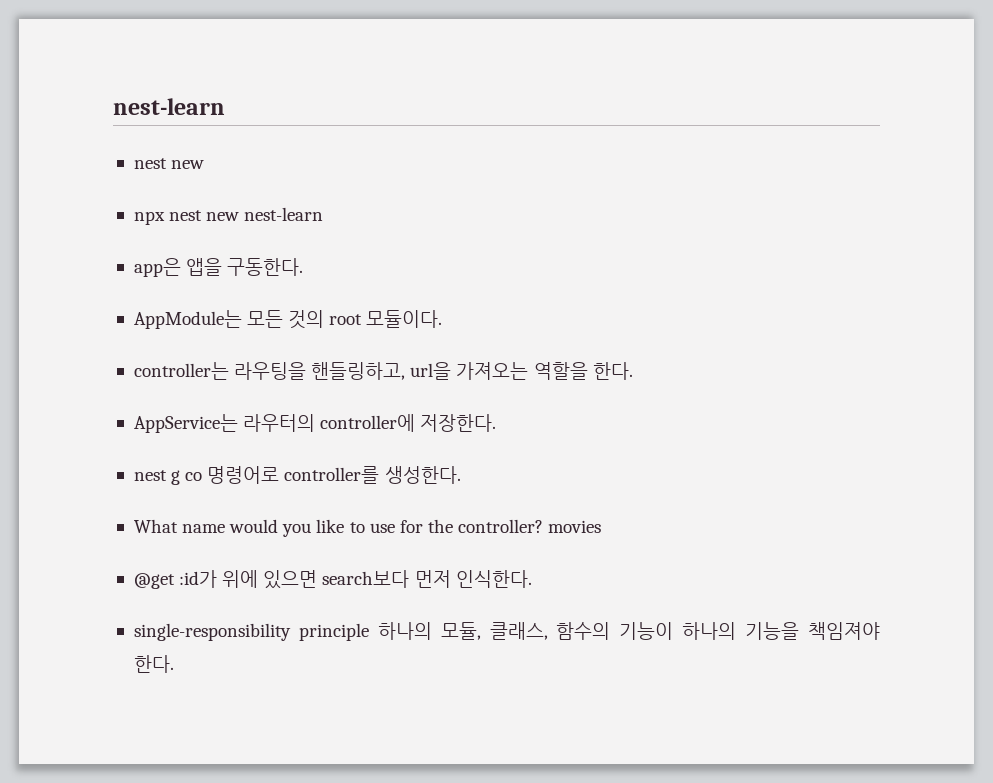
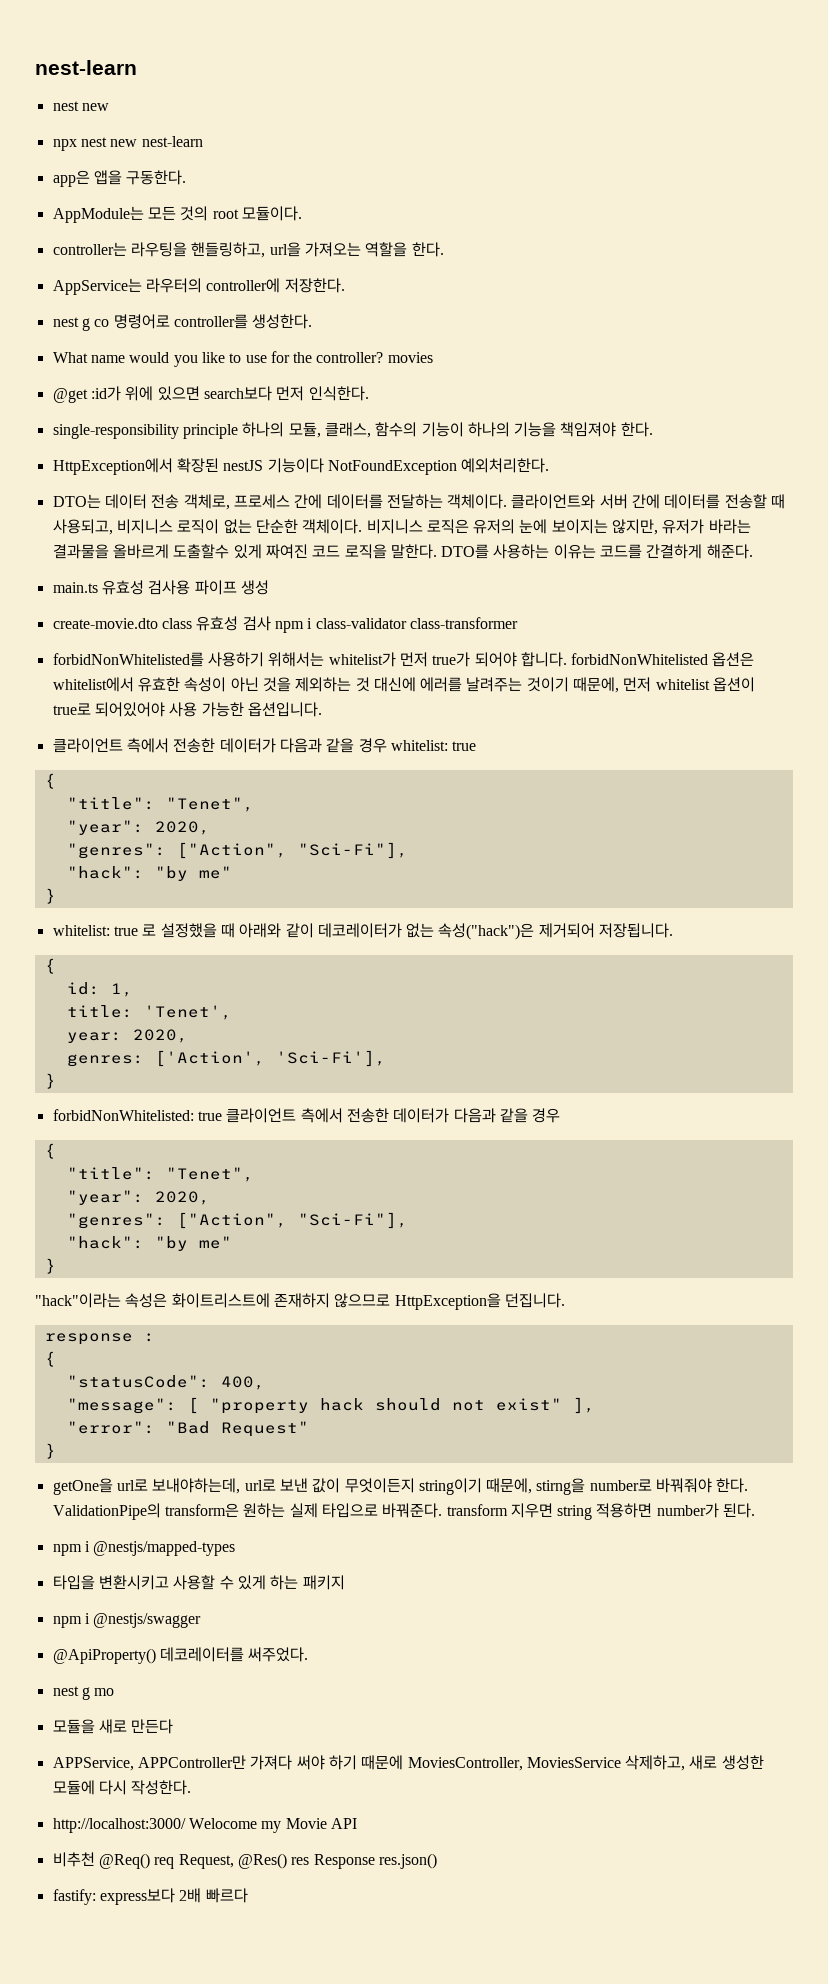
+ HttpException에서 확장된 nestJS 기능이다 NotFoundException 예외처리한다.
+ DTO는 데이터 전송 객체로, 프로세스 간에 데이터를 전달하는 객체이다. 클라이언트와 서버 간에 데이터를 전송할 때 사용되고, 비지니스 로직이 없는 단순한 객체이다. 비지니스 로직은 유저의 눈에 보이지는 않지만, 유저가 바라는 결과물을 올바르게 도출할수 있게 짜여진 코드 로직을 말한다. DTO를 사용하는 이유는 코드를 간결하게 해준다.
+ main.ts 유효성 검사용 파이프 생성
+ create-movie.dto class 유효성 검사 npm i class-validator class-transformer
+ forbidNonWhitelisted를 사용하기 위해서는 whitelist가 먼저 true가 되어야 합니다. forbidNonWhitelisted 옵션은 whitelist에서 유효한 속성이 아닌 것을 제외하는 것 대신에 에러를 날려주는 것이기 때문에, 먼저 whitelist 옵션이 true로 되어있어야 사용 가능한 옵션입니다.
+ 클라이언트 측에서 전송한 데이터가 다음과 같을 경우 whitelist: true
+ {
+ "title": "Tenet",
+ "year": 2020,
+ "genres": ["Action", "Sci-Fi"],
+ "hack": "by me"
+ }
+ whitelist: true 로 설정했을 때 아래와 같이 데코레이터가 없는 속성("hack")은 제거되어 저장됩니다.
+ {
+ id: 1,
+ title: 'Tenet',
+ year: 2020,
+ genres: ['Action', 'Sci-Fi'],
+ }
+ forbidNonWhitelisted: true 클라이언트 측에서 전송한 데이터가 다음과 같을 경우
+ {
+ "title": "Tenet",
+ "year": 2020,
+ "genres": ["Action", "Sci-Fi"],
+ "hack": "by me"
+ }
+ "hack"이라는 속성은 화이트리스트에 존재하지 않으므로 HttpException을 던집니다.
+ response :
+ {
+ "statusCode": 400,
+ "message": [ "property hack should not exist" ],
+ "error": "Bad Request"
+ }
+ getOne을 url로 보내야하는데, url로 보낸 값이 무엇이든지 string이기 때문에, stirng을 number로 바꿔줘야 한다. ValidationPipe의 transform은 원하는 실제 타입으로 바꿔준다. transform 지우면 string 적용하면 number가 된다.
+ npm i @nestjs/mapped-types
+ 타입을 변환시키고 사용할 수 있게 하는 패키지
+ npm i @nestjs/swagger
+ @ApiProperty() 데코레이터를 써주었다.
+ nest g mo
+ 모듈을 새로 만든다
+ APPService, APPController만 가져다 써야 하기 때문에 MoviesController, MoviesService 삭제하고, 새로 생성한 모듈에 다시 작성한다.
+ http://localhost:3000/ Welocome my Movie API
+ 비추천 @Req() req Request, @Res() res Response res.json()
+ fastify: express보다 2배 빠르다

